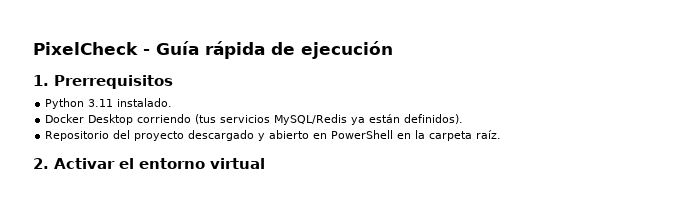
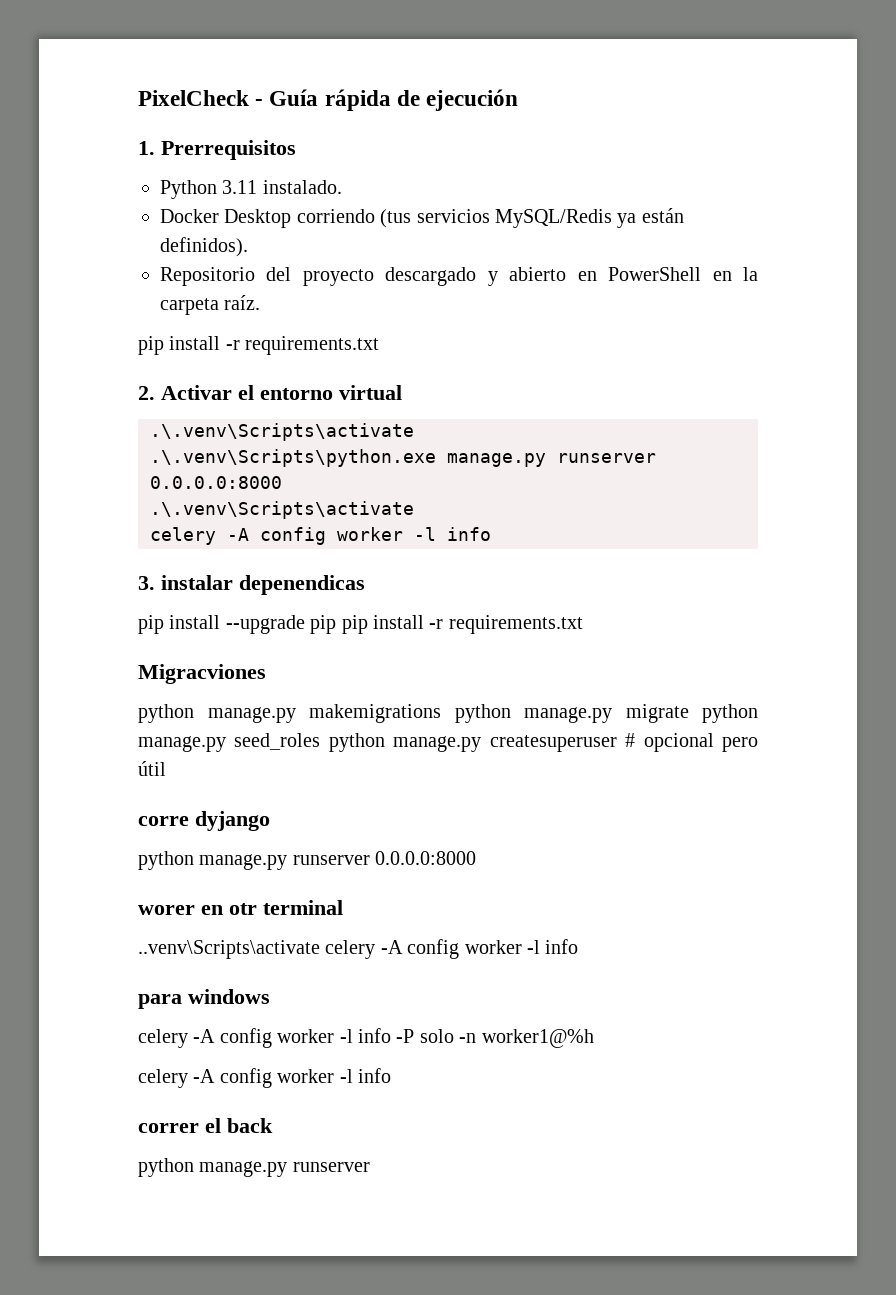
  Repositorio del proyecto descargado y abierto en PowerShell en la carpeta raíz.
+ pip install -r requirements.txt
  2. Activar el entorno virtual
+ .\.venv\Scripts\activate
+ .\.venv\Scripts\python.exe manage.py runserver 0.0.0.0:8000
+ .\.venv\Scripts\activate
+ celery -A config worker -l info
+ 3. instalar depenendicas
+ pip install --upgrade pip pip install -r requirements.txt
+ Migracviones
+ python manage.py makemigrations python manage.py migrate python manage.py seed_roles python manage.py createsuperuser # opcional pero útil
+ corre dyjango
+ python manage.py runserver 0.0.0.0:8000
+ worer en otr terminal
+ ..venv\Scripts\activate celery -A config worker -l info
+ para windows
+ celery -A config worker -l info -P solo -n worker1@%h
+ celery -A config worker -l info
+ correr el back
+ python manage.py runserver

